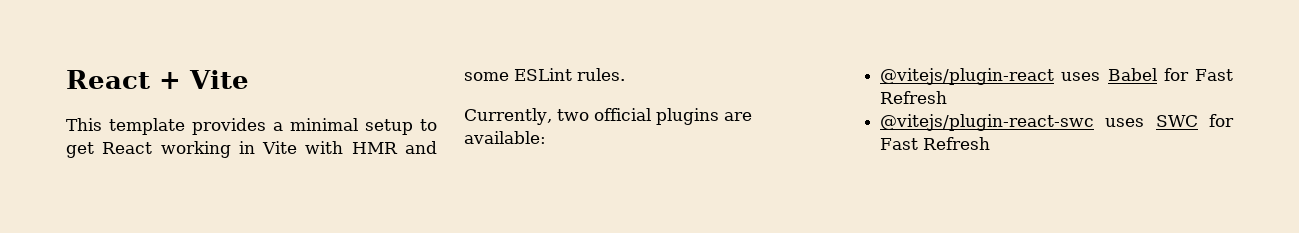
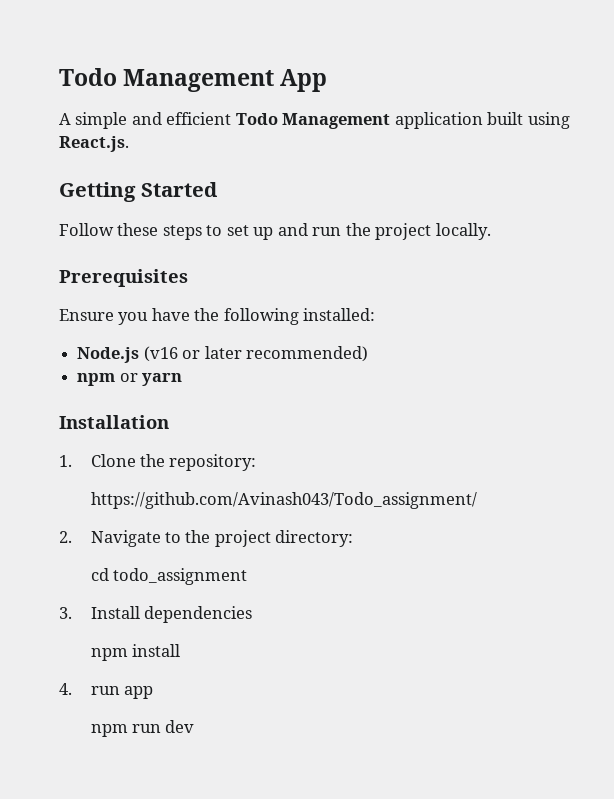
- React + Vite
- This template provides a minimal setup to get React working in Vite with HMR and some ESLint rules.
- Currently, two official plugins are available:
- @vitejs/plugin-react uses Babel for Fast Refresh
- @vitejs/plugin-react-swc uses SWC for Fast Refresh
+ Todo Management App
+ A simple and efficient Todo Management application built using React.js.
+ Getting Started
+ Follow these steps to set up and run the project locally.
+ Prerequisites
+ Ensure you have the following installed:
+ Node.js (v16 or later recommended)
+ npm or yarn
+ Installation
+ 1. Clone the repository:
+ https://github.com/Avinash043/Todo_assignment/
+ 2. Navigate to the project directory:
+ cd todo_assignment
+ 3. Install dependencies
+ npm install
+ 4. run app
+ npm run dev

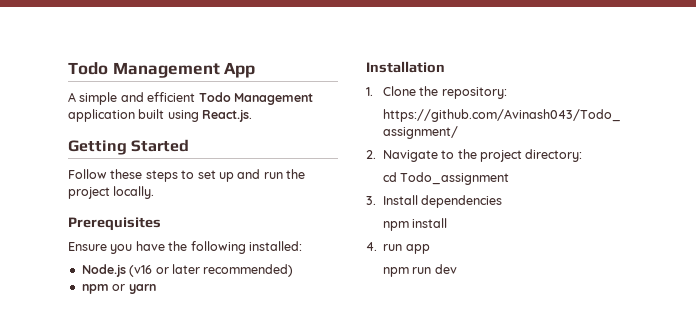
- cd todo_assignment
+ cd Todo_assignment

